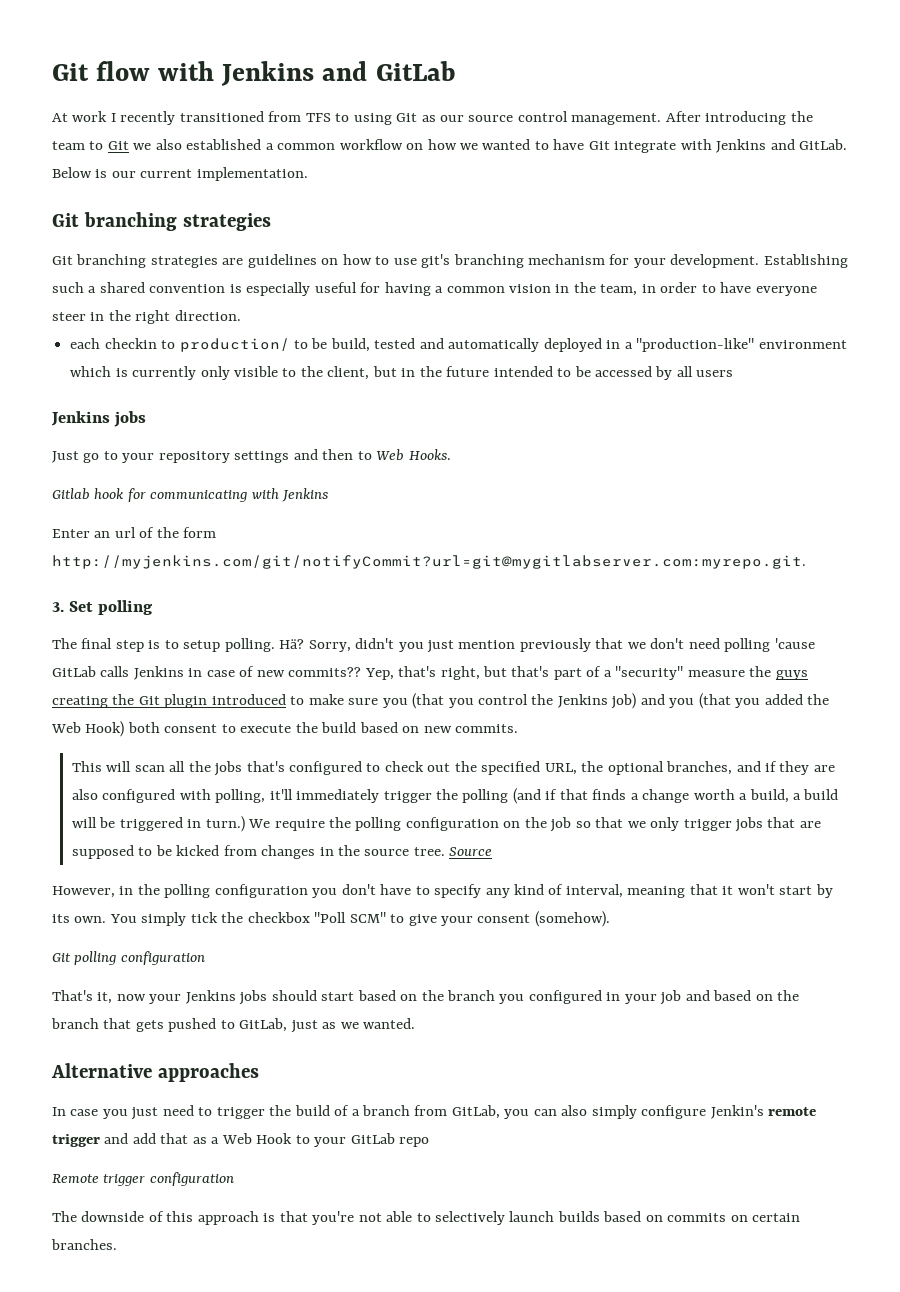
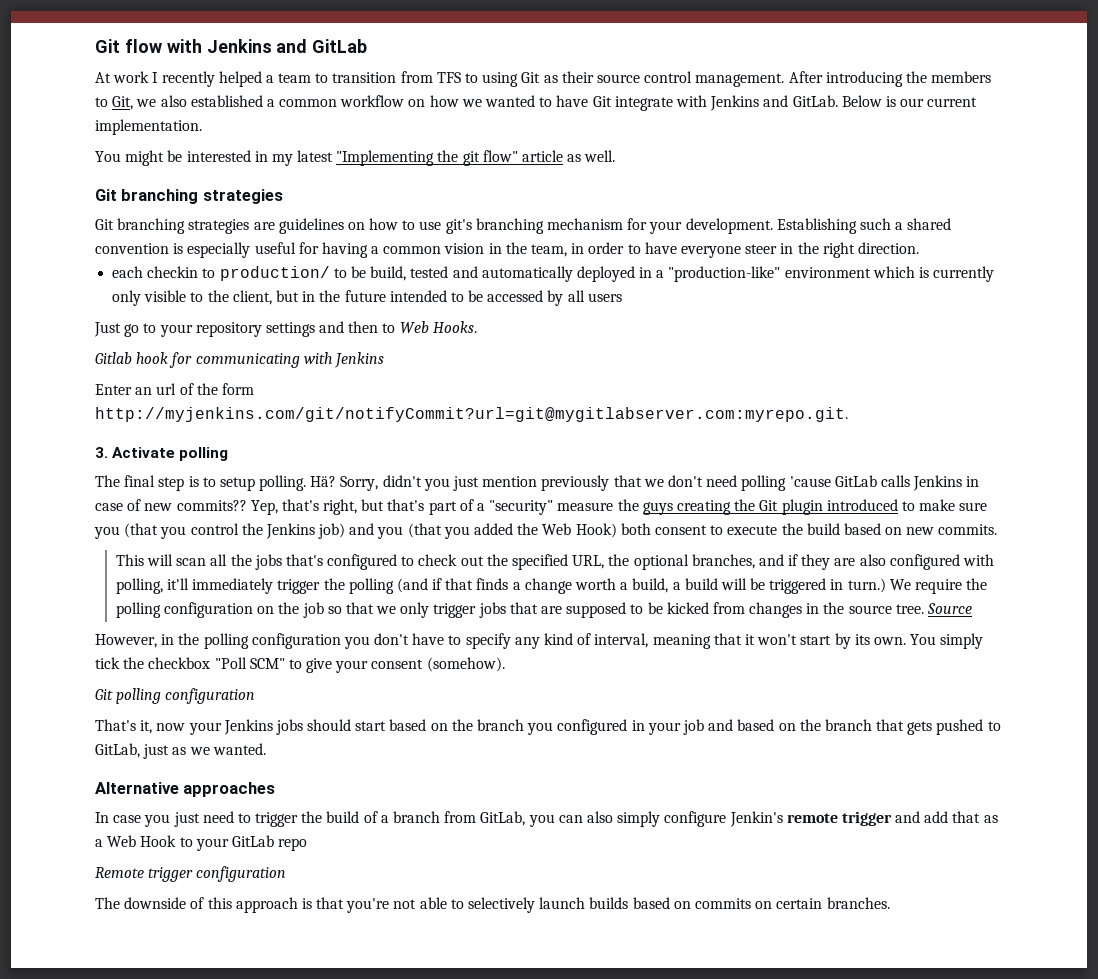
- At work I recently transitioned from TFS to using Git as our source control management.
+ At work I recently helped a team to transition from TFS to using Git as their source control management.
- After introducing the team to Git we also established a common workflow on how we wanted to have Git integrate with Jenkins and GitLab.
+ After introducing the members to Git, we also established a common workflow on how we wanted to have Git integrate with Jenkins and GitLab.
+ You might be interested in my latest "Implementing the git flow" article as well.
  each checkin to production/ to be build, tested and automatically deployed in a "production-like" environment which is currently only visible to the client, but in the future intended to be accessed by all users
- Jenkins jobs
- 3. Set polling
+ 3. Activate polling

